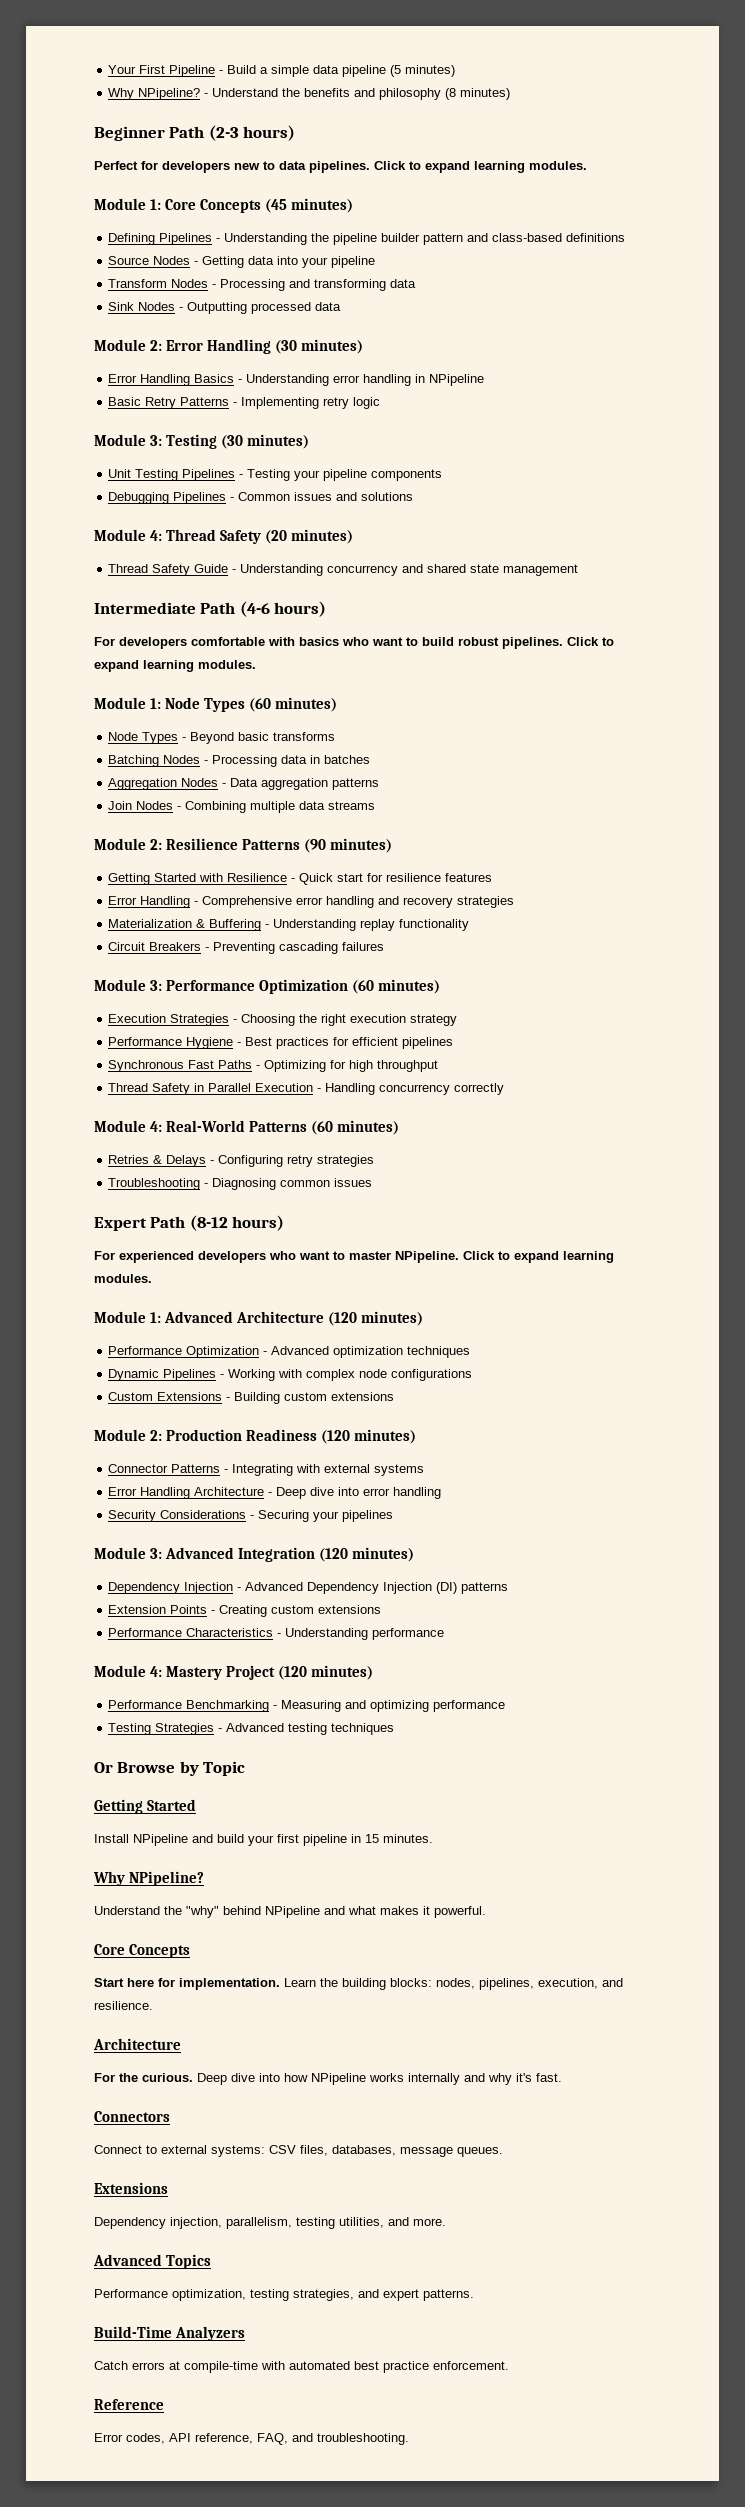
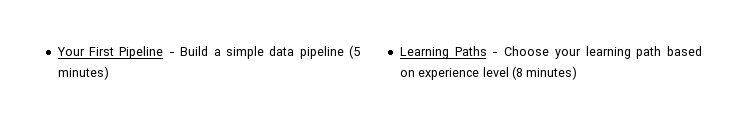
- Why NPipeline? - Understand the benefits and philosophy (8 minutes)
- Beginner Path (2-3 hours)
- Perfect for developers new to data pipelines. Click to expand learning modules.
- Module 1: Core Concepts (45 minutes)
- Defining Pipelines - Understanding the pipeline builder pattern and class-based definitions
- Source Nodes - Getting data into your pipeline
- Transform Nodes - Processing and transforming data
- Sink Nodes - Outputting processed data
- Module 2: Error Handling (30 minutes)
- Error Handling Basics - Understanding error handling in NPipeline
- Basic Retry Patterns - Implementing retry logic
- Module 3: Testing (30 minutes)
- Unit Testing Pipelines - Testing your pipeline components
- Debugging Pipelines - Common issues and solutions
- Module 4: Thread Safety (20 minutes)
- Thread Safety Guide - Understanding concurrency and shared state management
- Intermediate Path (4-6 hours)
- For developers comfortable with basics who want to build robust pipelines. Click to expand learning modules.
- Module 1: Node Types (60 minutes)
- Node Types - Beyond basic transforms
- Batching Nodes - Processing data in batches
- Aggregation Nodes - Data aggregation patterns
- Join Nodes - Combining multiple data streams
- Module 2: Resilience Patterns (90 minutes)
- Getting Started with Resilience - Quick start for resilience features
- Error Handling - Comprehensive error handling and recovery strategies
- Materialization & Buffering - Understanding replay functionality
- Circuit Breakers - Preventing cascading failures
- Module 3: Performance Optimization (60 minutes)
- Execution Strategies - Choosing the right execution strategy
- Performance Hygiene - Best practices for efficient pipelines
- Synchronous Fast Paths - Optimizing for high throughput
- Thread Safety in Parallel Execution - Handling concurrency correctly
- Module 4: Real-World Patterns (60 minutes)
- Retries & Delays - Configuring retry strategies
- Troubleshooting - Diagnosing common issues
- Expert Path (8-12 hours)
- For experienced developers who want to master NPipeline. Click to expand learning modules.
- Module 1: Advanced Architecture (120 minutes)
- Performance Optimization - Advanced optimization techniques
- Dynamic Pipelines - Working with complex node configurations
- Custom Extensions - Building custom extensions
- Module 2: Production Readiness (120 minutes)
- Connector Patterns - Integrating with external systems
- Error Handling Architecture - Deep dive into error handling
- Security Considerations - Securing your pipelines
- Module 3: Advanced Integration (120 minutes)
- Dependency Injection - Advanced Dependency Injection (DI) patterns
- Extension Points - Creating custom extensions
- Performance Characteristics - Understanding performance
- Module 4: Mastery Project (120 minutes)
- Performance Benchmarking - Measuring and optimizing performance
- Testing Strategies - Advanced testing techniques
- Or Browse by Topic
- Getting Started
- Install NPipeline and build your first pipeline in 15 minutes.
- Why NPipeline?
- Understand the "why" behind NPipeline and what makes it powerful.
- Core Concepts
- Start here for implementation. Learn the building blocks: nodes, pipelines, execution, and resilience.
- Architecture
- For the curious. Deep dive into how NPipeline works internally and why it's fast.
- Connectors
- Connect to external systems: CSV files, databases, message queues.
- Extensions
- Dependency injection, parallelism, testing utilities, and more.
- Advanced Topics
- Performance optimization, testing strategies, and expert patterns.
- Build-Time Analyzers
- Catch errors at compile-time with automated best practice enforcement.
- Reference
- Error codes, API reference, FAQ, and troubleshooting.
+ Learning Paths - Choose your learning path based on experience level (8 minutes)

